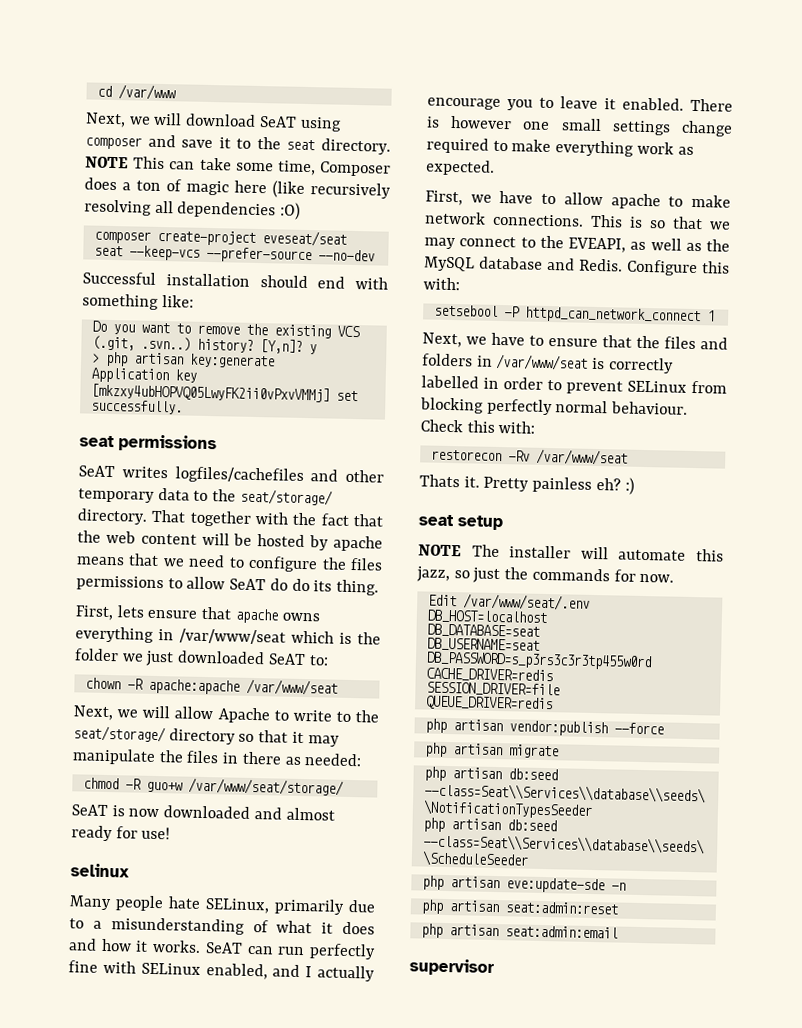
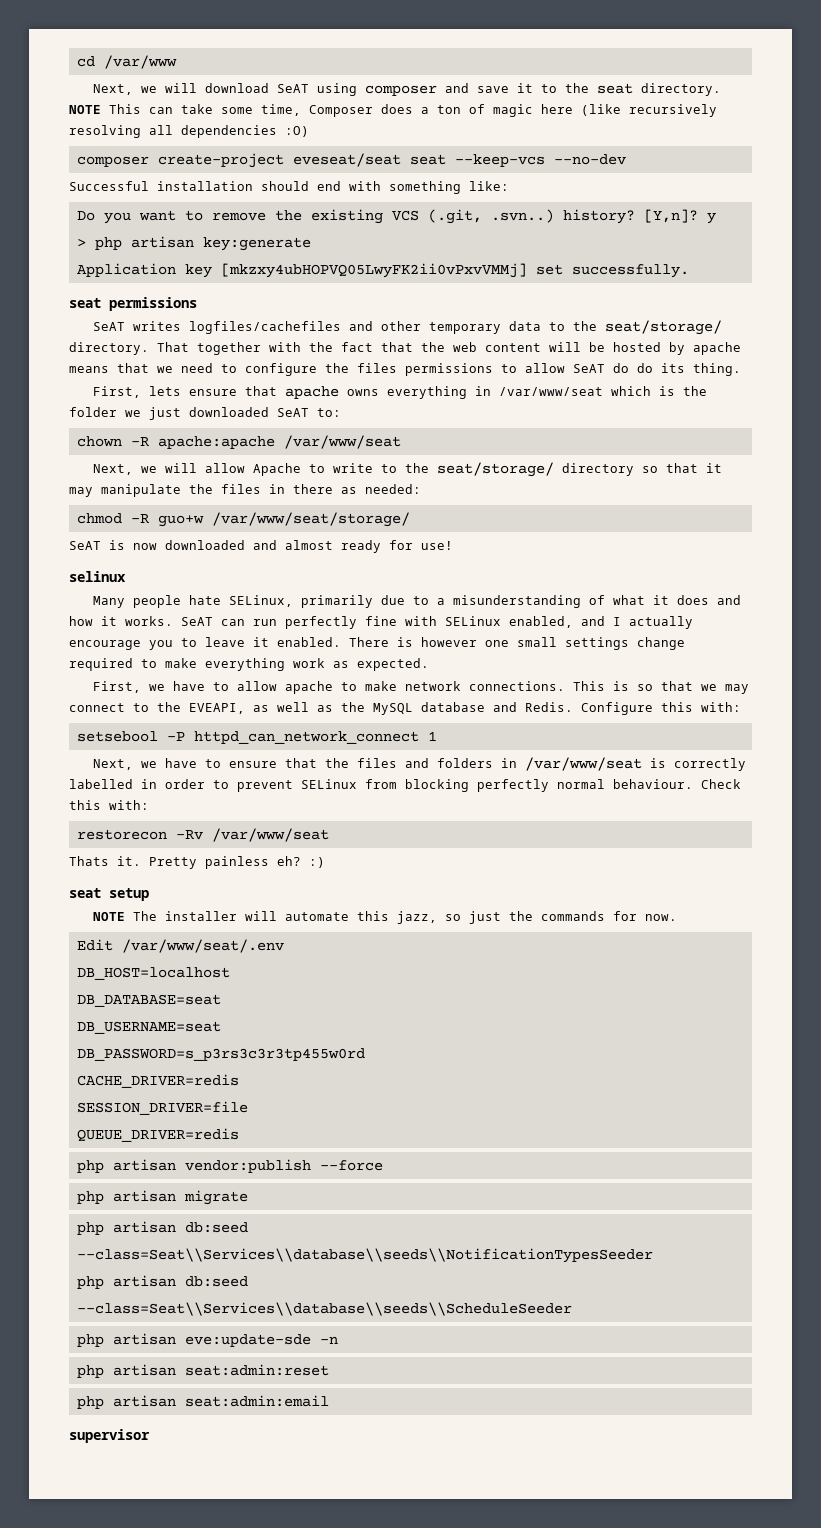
- composer create-project eveseat/seat seat --keep-vcs --prefer-source --no-dev
+ composer create-project eveseat/seat seat --keep-vcs --no-dev

